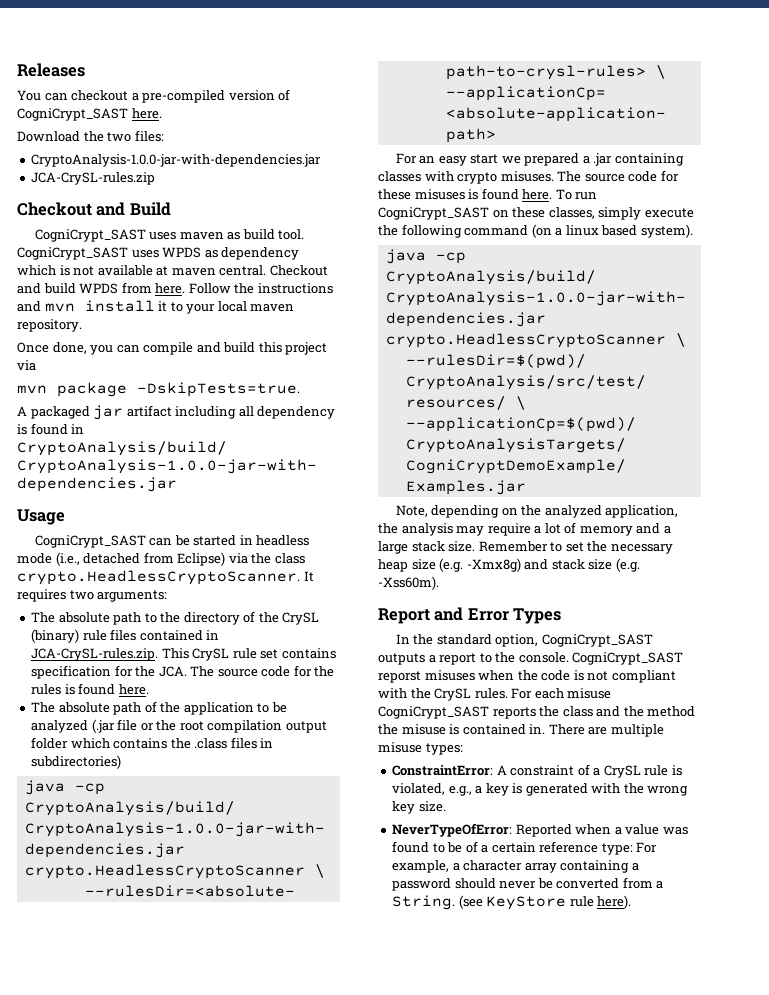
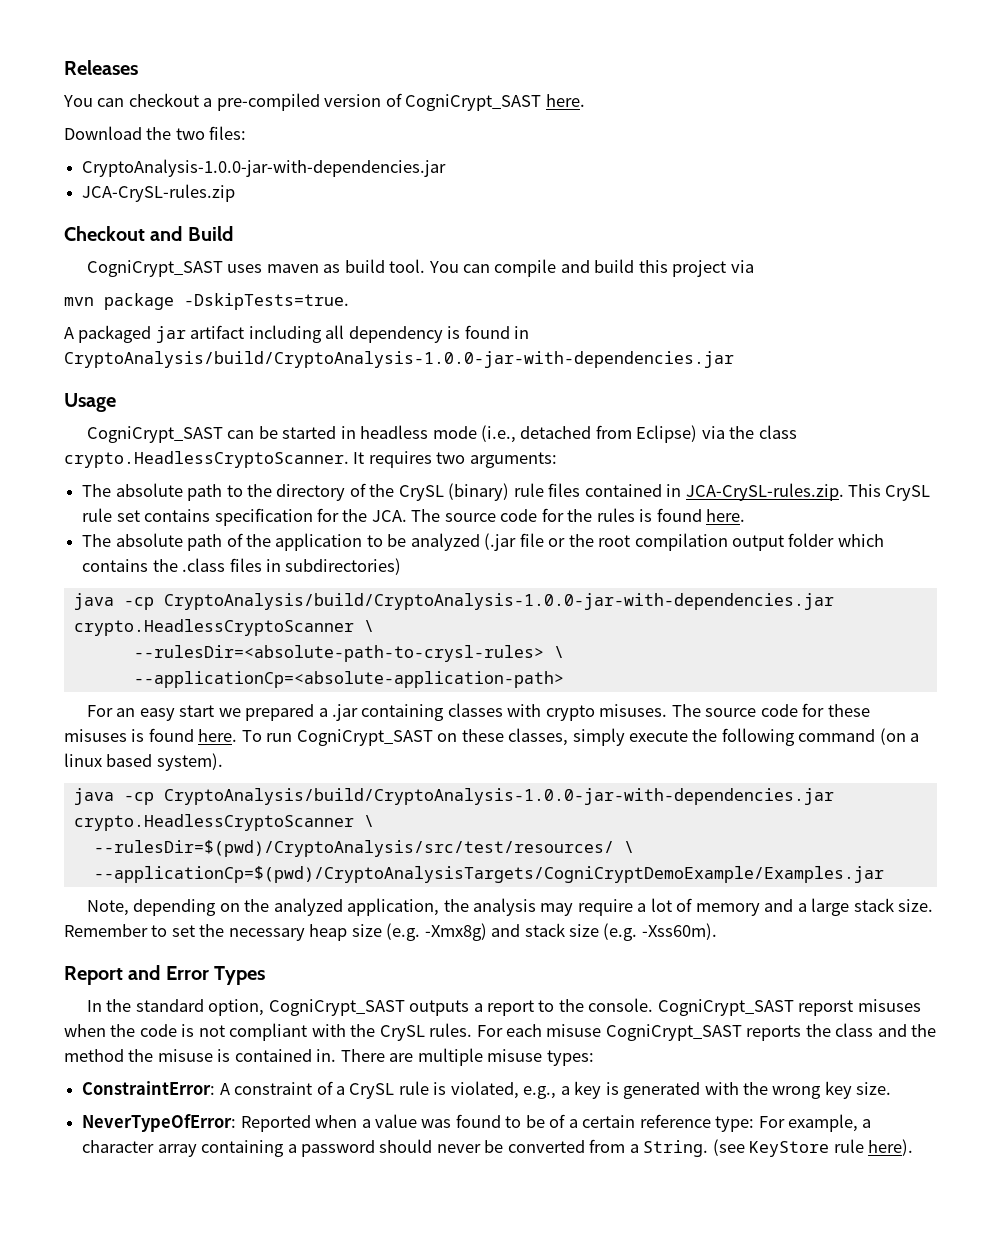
- CogniCrypt_SAST uses WPDS as dependency which is not available at maven central. Checkout and build WPDS from here. Follow the instructions and mvn install it to your local maven repository.
- Once done, you can compile and build this project via
+ You can compile and build this project via

